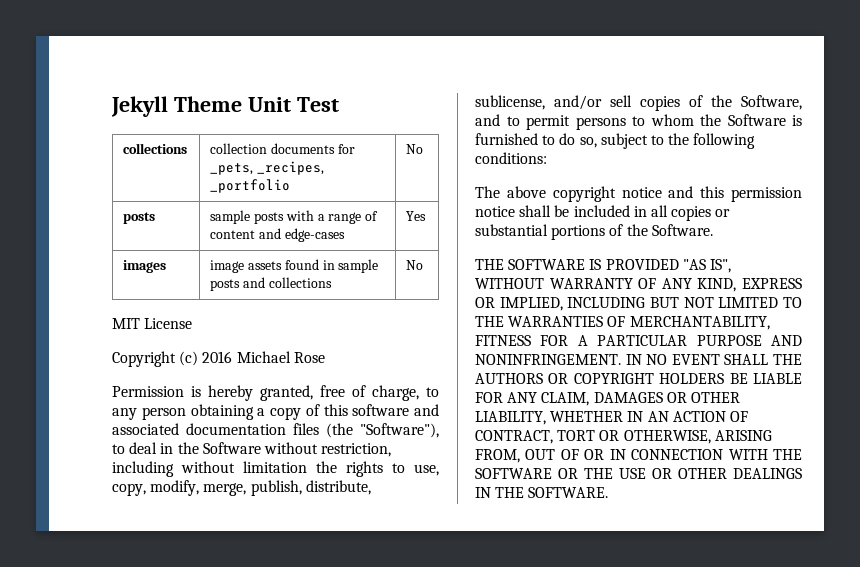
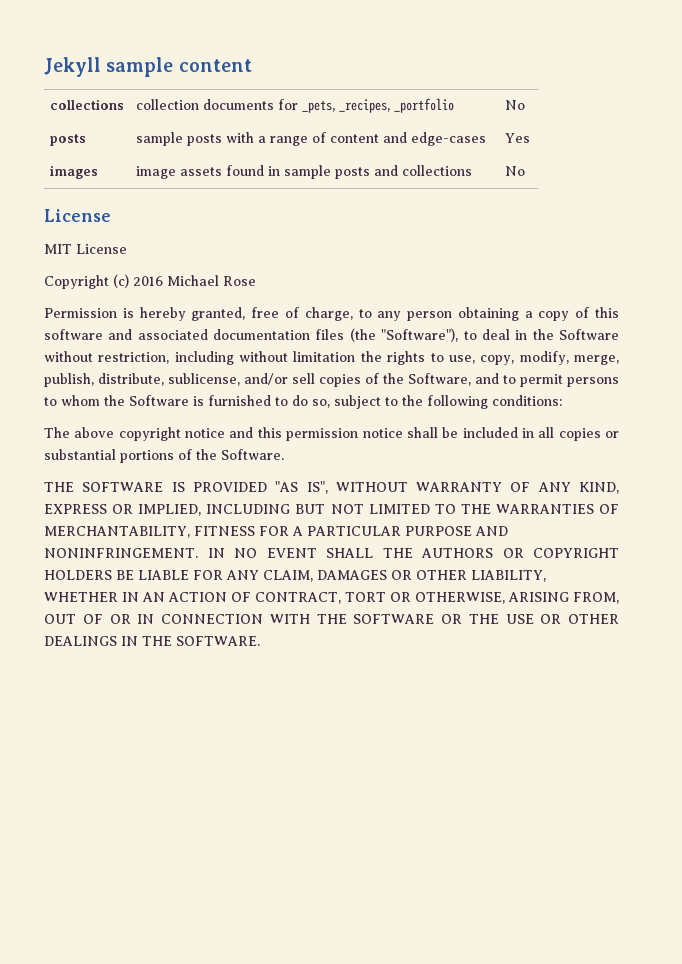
- Jekyll Theme Unit Test
+ Jekyll sample content
  images | image assets found in sample posts and collections | No
+ License

